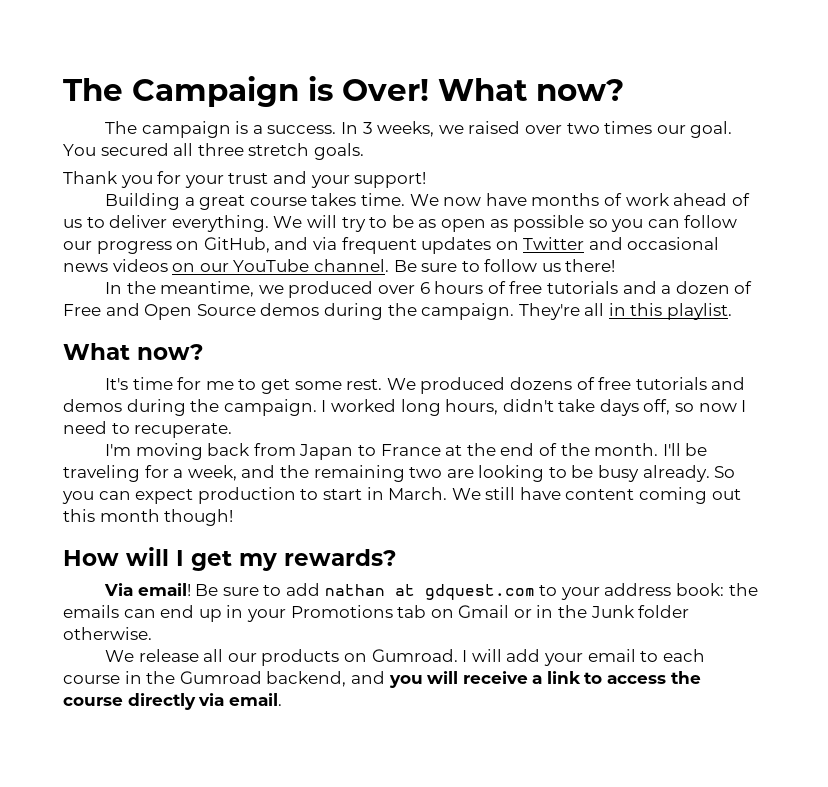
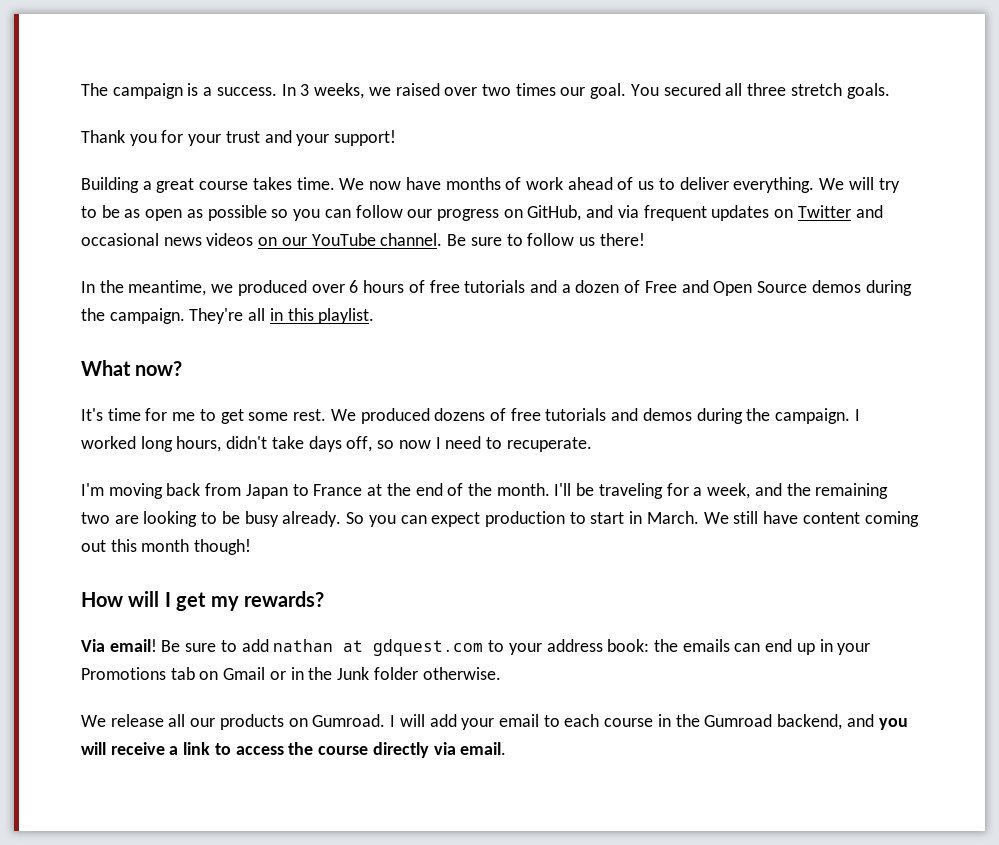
- The Campaign is Over! What now?

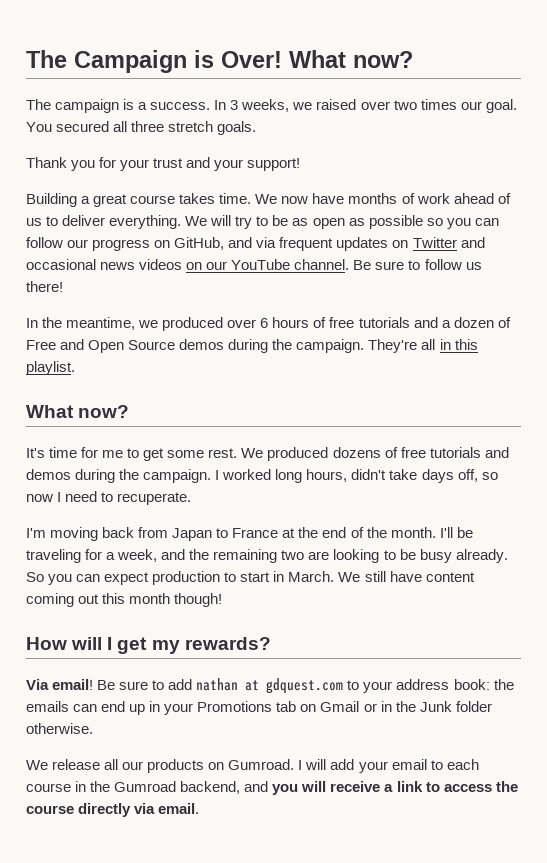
+ The Campaign is Over! What now?

